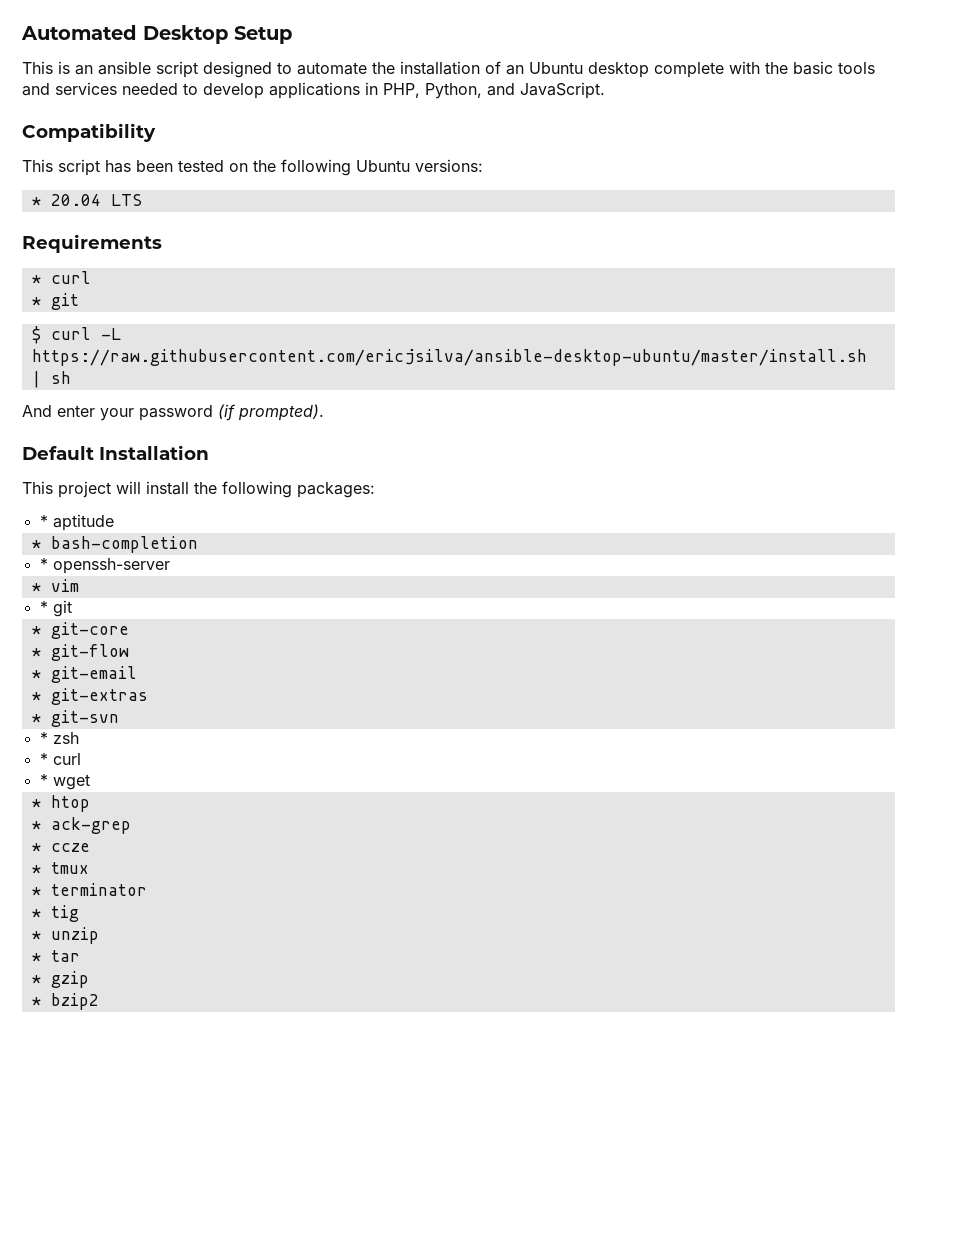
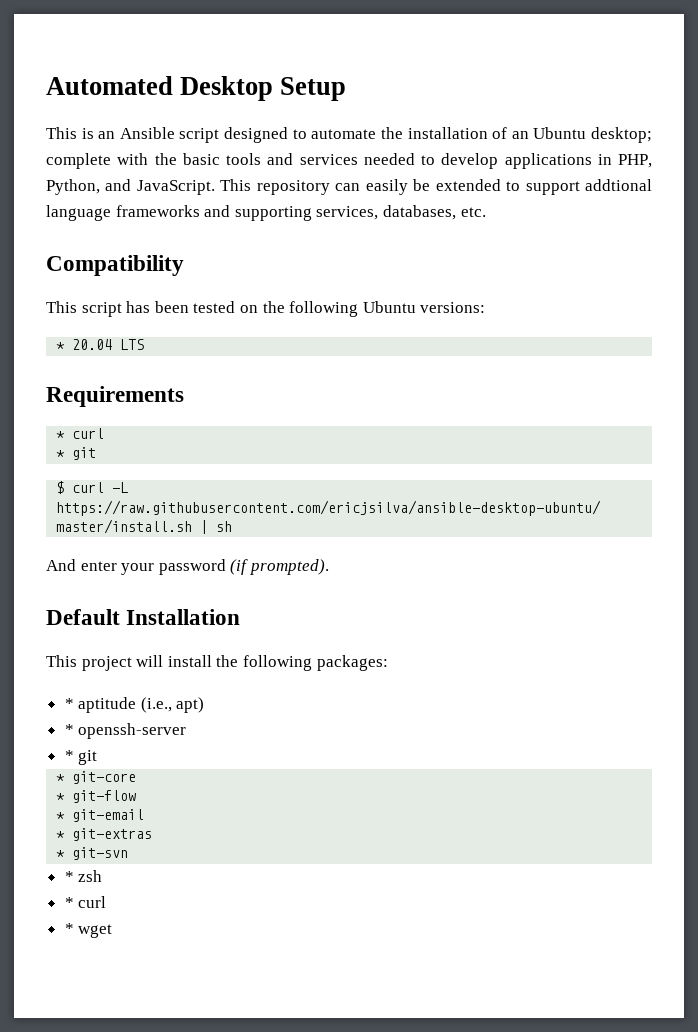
- This is an ansible script designed to automate the installation of an Ubuntu desktop complete with the basic tools and services needed to develop applications in PHP, Python, and JavaScript.
+ This is an Ansible script designed to automate the installation of an Ubuntu desktop; complete with the basic tools and services needed to develop applications in PHP, Python, and JavaScript. This repository can easily be extended to support addtional language frameworks and supporting services, databases, etc.
- * aptitude
- * bash-completion
+ * aptitude (i.e., apt)
- * vim
- * htop
- * ack-grep
- * ccze
- * tmux
- * terminator
- * tig
- * unzip
- * tar
- * gzip
- * bzip2

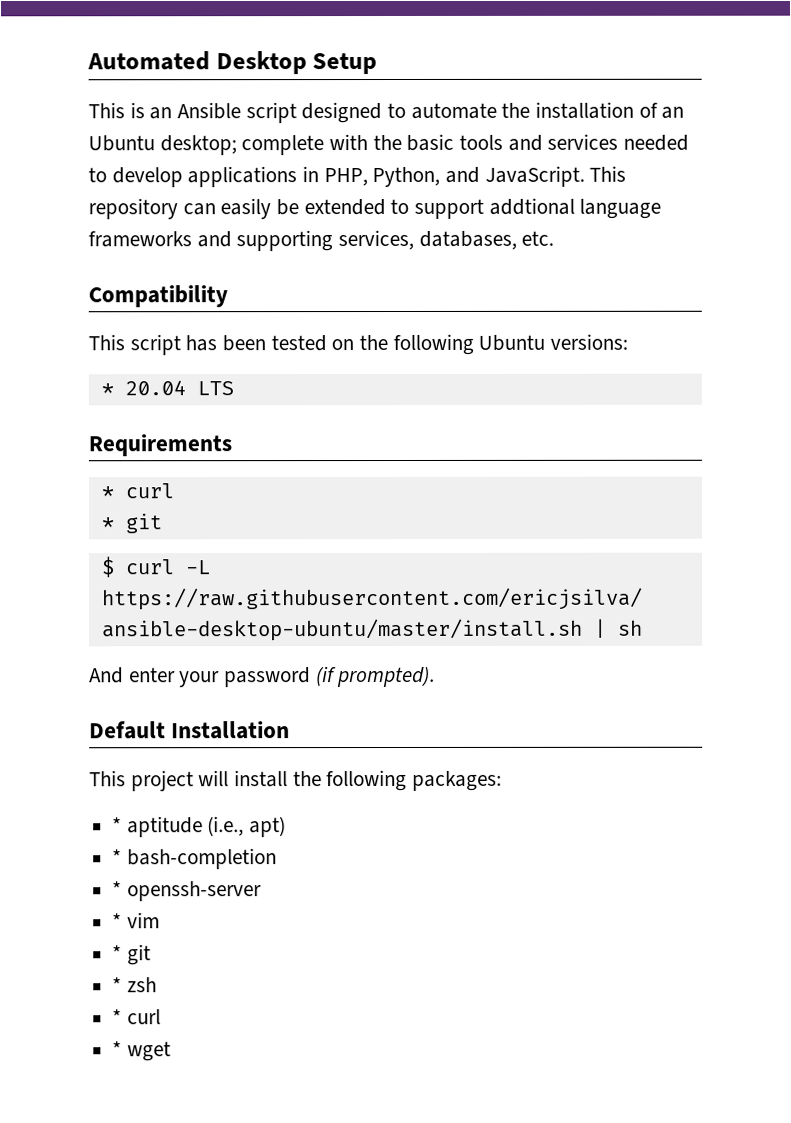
+ * bash-completion
  * openssh-server
+ * vim
  * git
- * git-core
- * git-flow
- * git-email
- * git-extras
- * git-svn

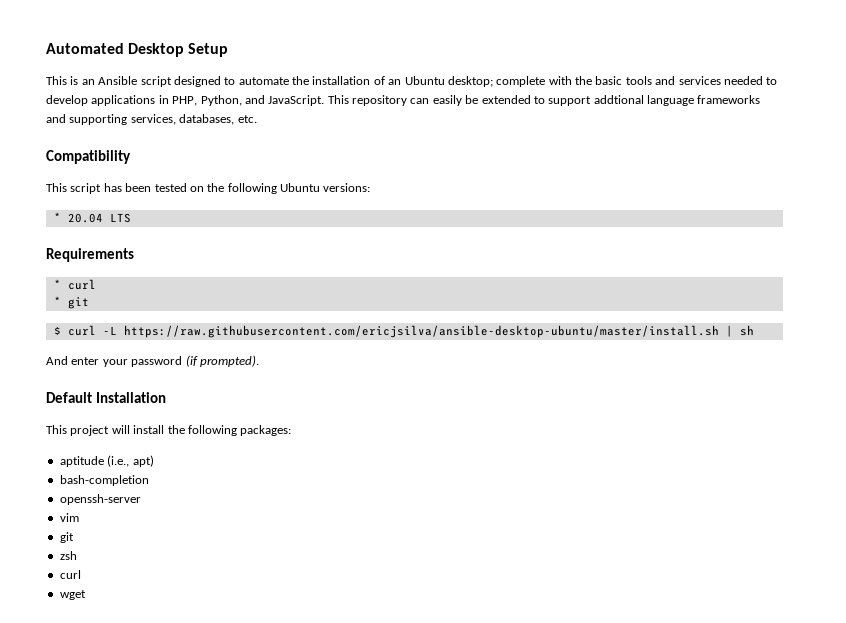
- * aptitude (i.e., apt)
+ aptitude (i.e., apt)
- * bash-completion
+ bash-completion
- * openssh-server
+ openssh-server
- * vim
- * git
- * zsh
- * curl
- * wget
+ vim
+ git
+ zsh
+ curl
+ wget

